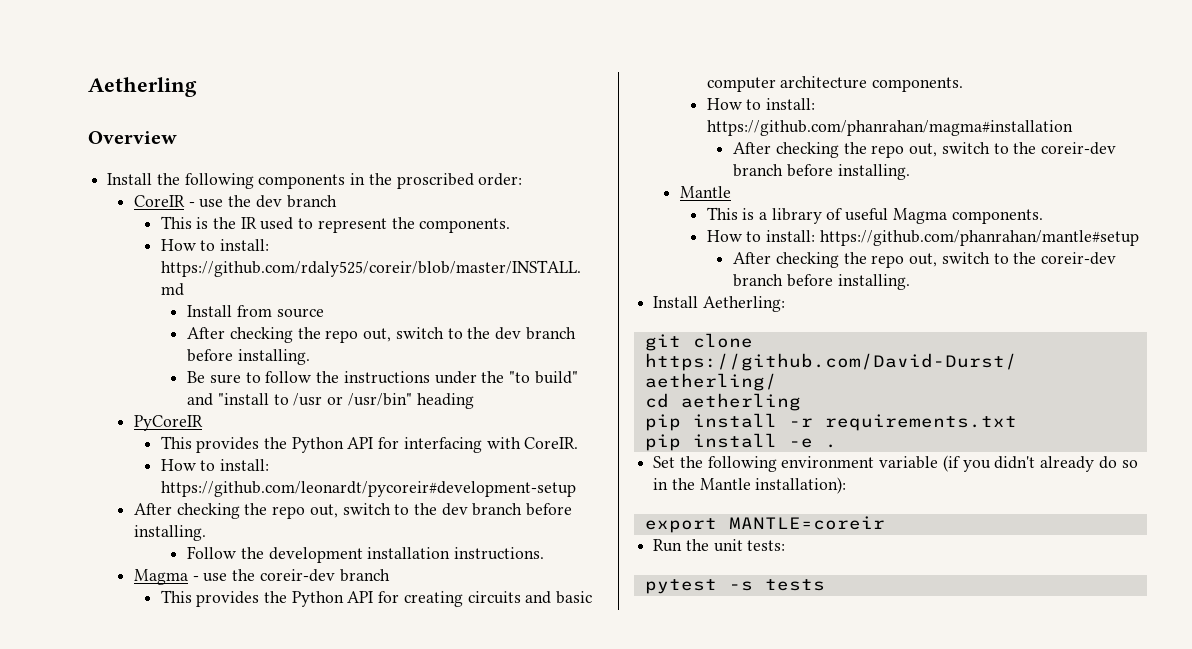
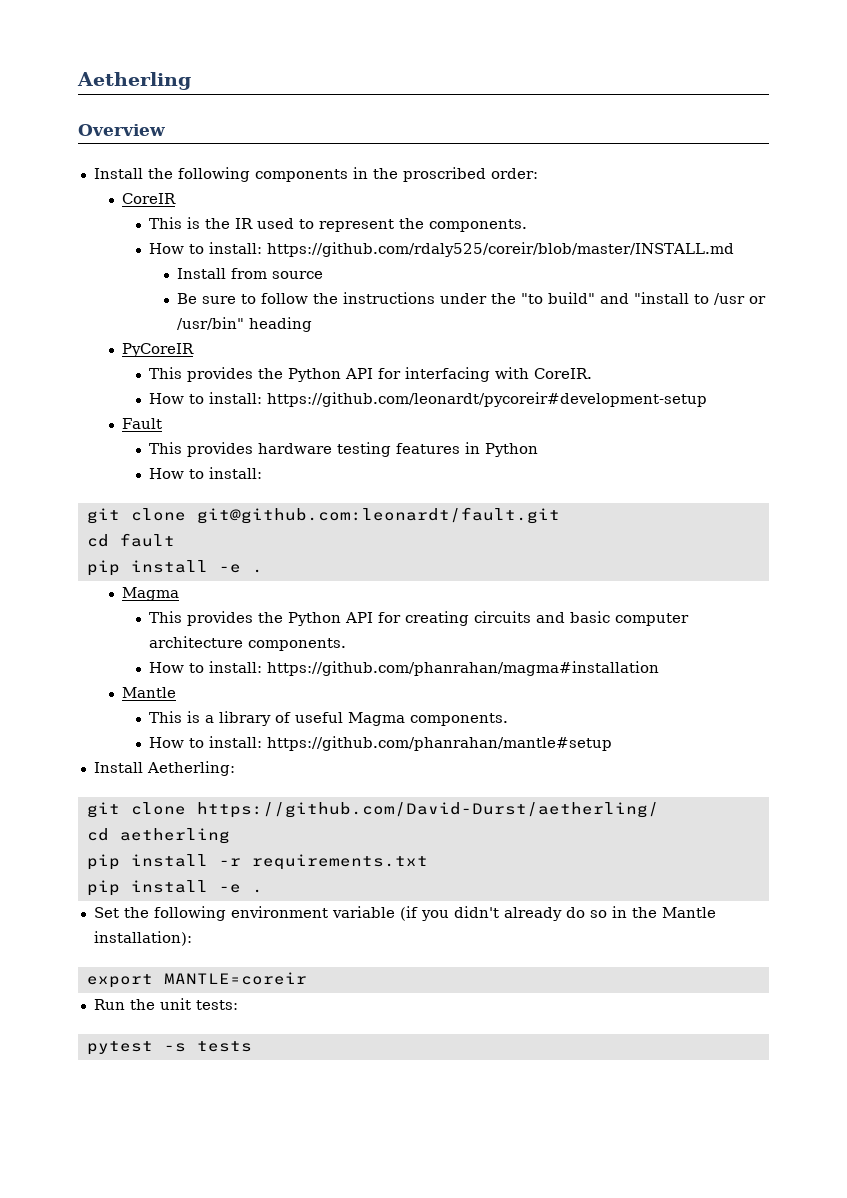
- CoreIR - use the dev branch
+ CoreIR
  Install from source
- After checking the repo out, switch to the dev branch before installing.
  How to install: https://github.com/leonardt/pycoreir#development-setup
- After checking the repo out, switch to the dev branch before installing.
- Follow the development installation instructions.
- Magma - use the coreir-dev branch
+ Fault
+ This provides hardware testing features in Python
+ How to install:
+ git clone git@github.com:leonardt/fault.git
+ cd fault
+ pip install -e .
+ Magma
  How to install: https://github.com/phanrahan/magma#installation
- After checking the repo out, switch to the coreir-dev branch before installing.
  How to install: https://github.com/phanrahan/mantle#setup
- After checking the repo out, switch to the coreir-dev branch before installing.

